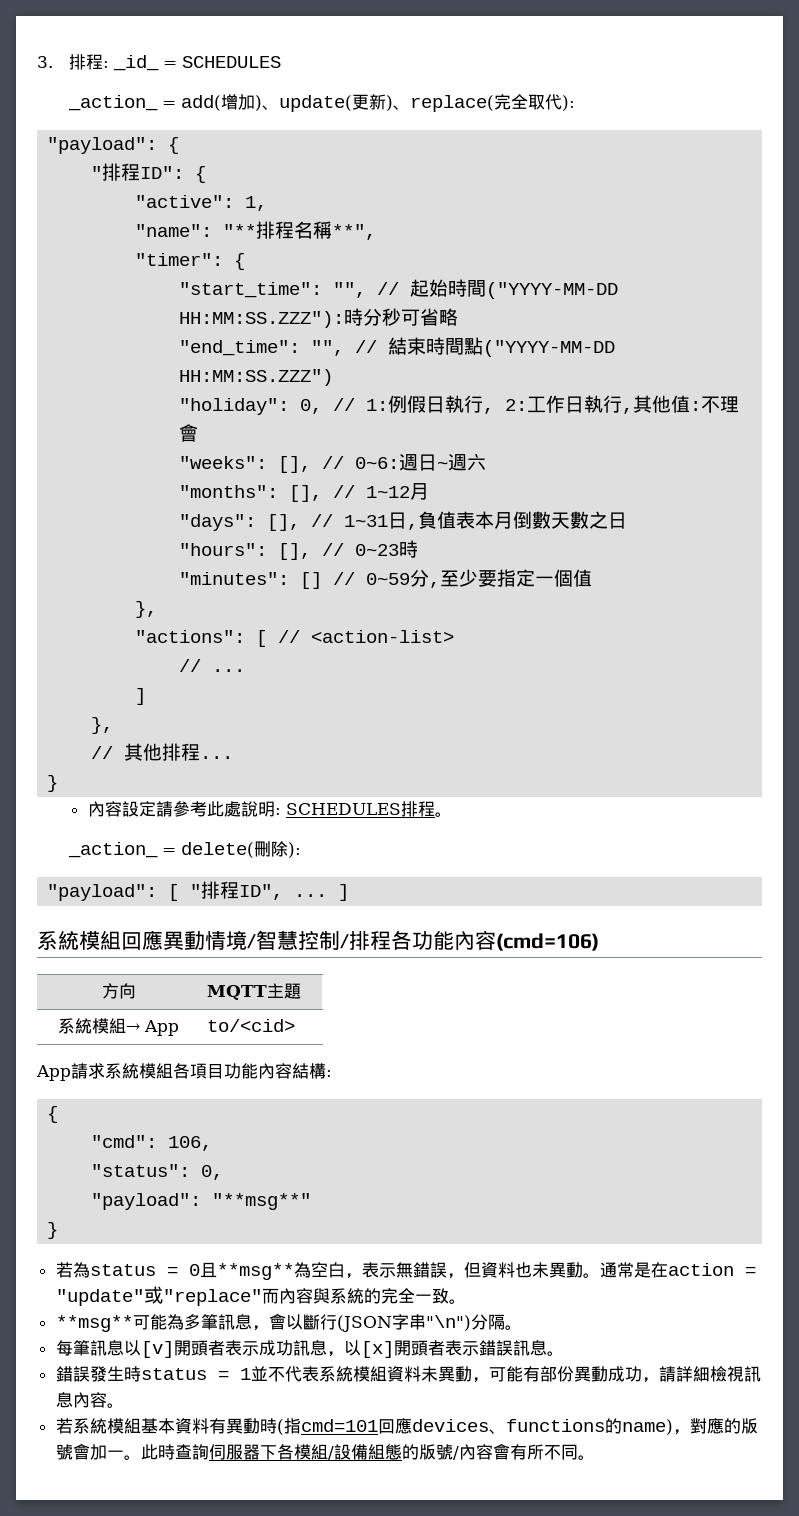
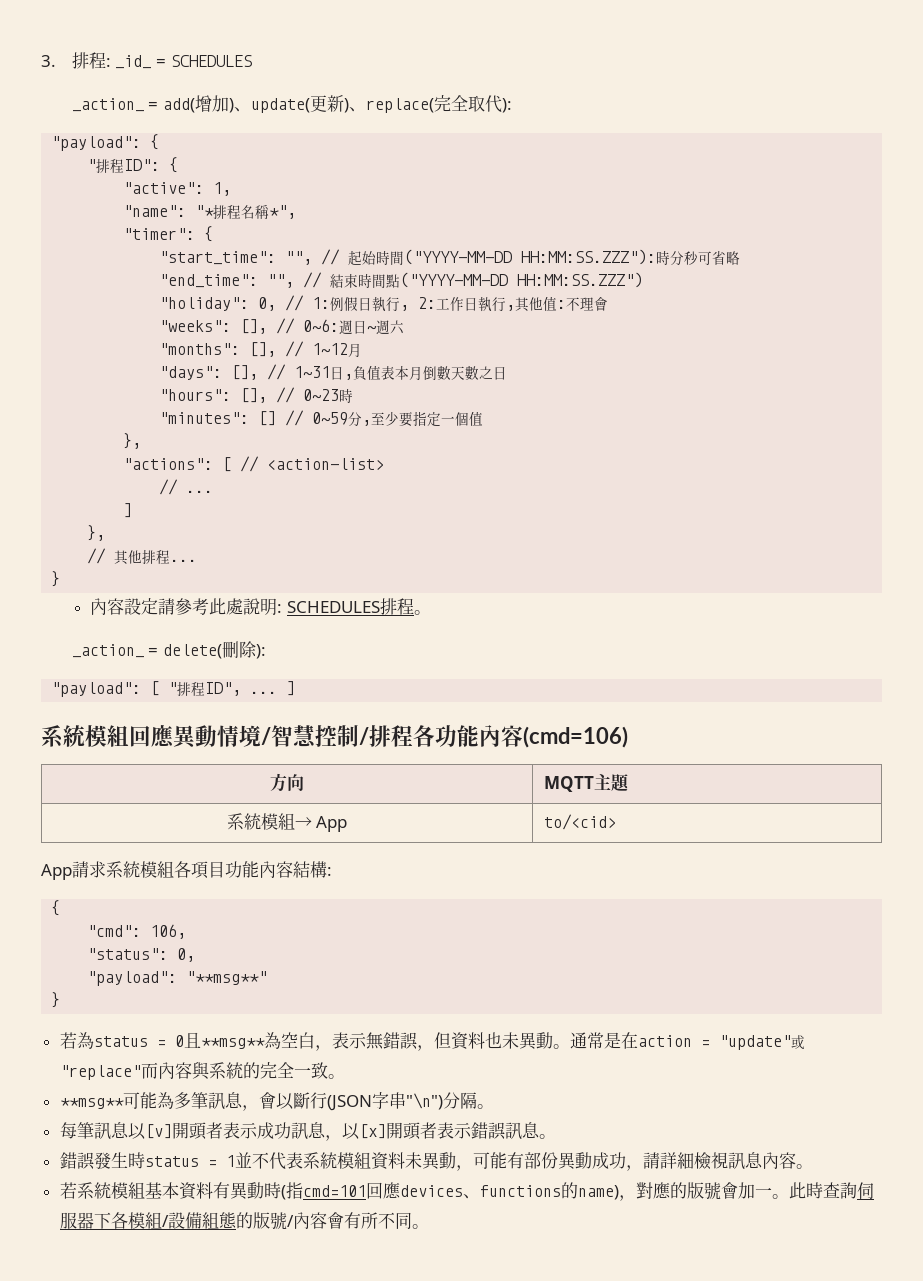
- "name": "**排程名稱**",
+ "name": "*排程名稱*",

